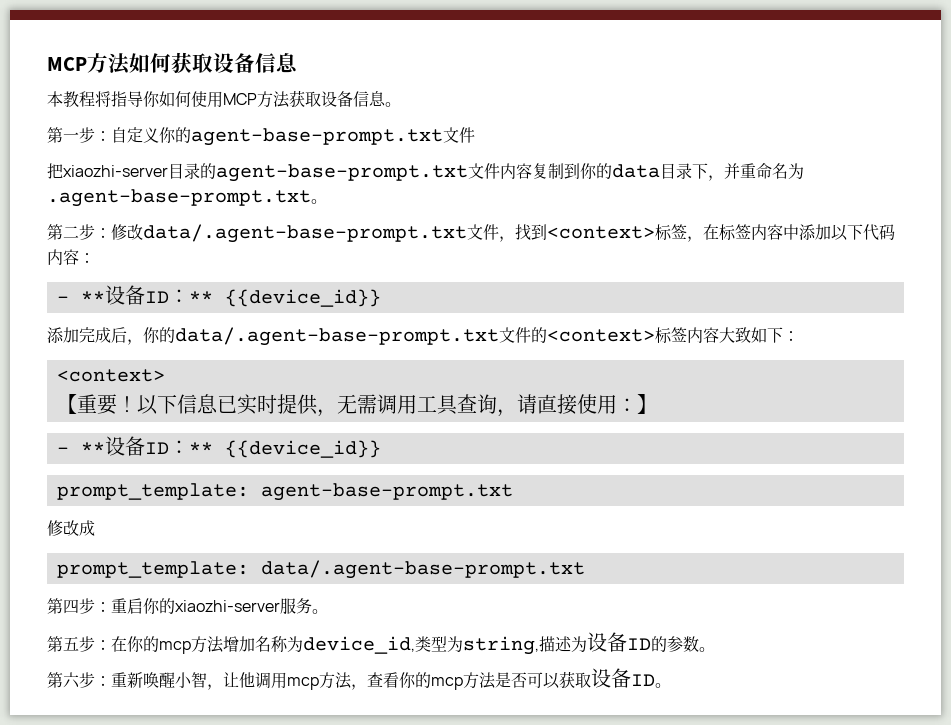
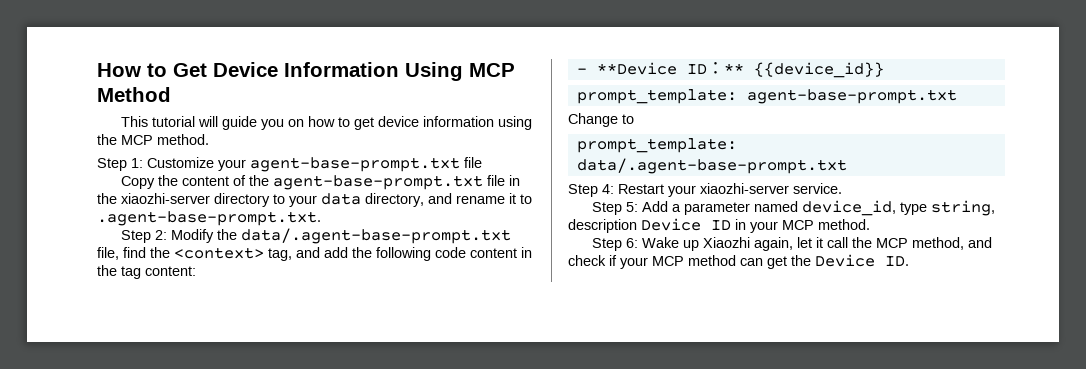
- MCP方法如何获取设备信息
- 本教程将指导你如何使用MCP方法获取设备信息。
- 第一步：自定义你的agent-base-prompt.txt文件
- 把xiaozhi-server目录的agent-base-prompt.txt文件内容复制到你的data目录下，并重命名为.agent-base-prompt.txt。
- 第二步：修改data/.agent-base-prompt.txt文件，找到<context>标签，在标签内容中添加以下代码内容：
- - **设备ID：** {{device_id}}
- 添加完成后，你的data/.agent-base-prompt.txt文件的<context>标签内容大致如下：
- <context>
- 【重要！以下信息已实时提供，无需调用工具查询，请直接使用：】
- - **设备ID：** {{device_id}}
+ How to Get Device Information Using MCP Method
+ This tutorial will guide you on how to get device information using the MCP method.
+ Step 1: Customize your agent-base-prompt.txt file
+ Copy the content of the agent-base-prompt.txt file in the xiaozhi-server directory to your data directory, and rename it to .agent-base-prompt.txt.
+ Step 2: Modify the data/.agent-base-prompt.txt file, find the <context> tag, and add the following code content in the tag content:
+ - **Device ID：** {{device_id}}
- 修改成
+ Change to
- 第四步：重启你的xiaozhi-server服务。
- 第五步：在你的mcp方法增加名称为device_id,类型为string,描述为设备ID的参数。
- 第六步：重新唤醒小智，让他调用mcp方法，查看你的mcp方法是否可以获取设备ID。
+ Step 4: Restart your xiaozhi-server service.
+ Step 5: Add a parameter named device_id, type string, description Device ID in your MCP method.
+ Step 6: Wake up Xiaozhi again, let it call the MCP method, and check if your MCP method can get the Device ID.

